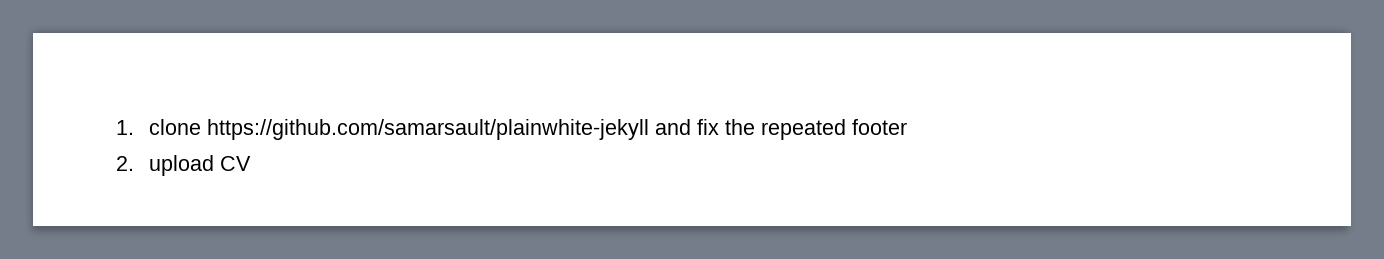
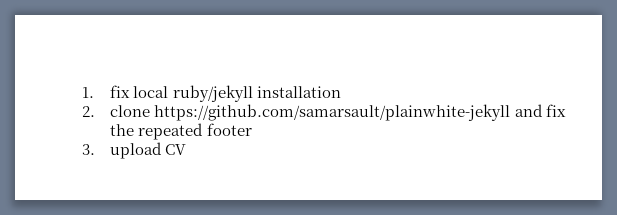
- 1. clone https://github.com/samarsault/plainwhite-jekyll and fix the repeated footer
+ 1. fix local ruby/jekyll installation
+ 2. clone https://github.com/samarsault/plainwhite-jekyll and fix the repeated footer
- 2. upload CV
+ 3. upload CV

